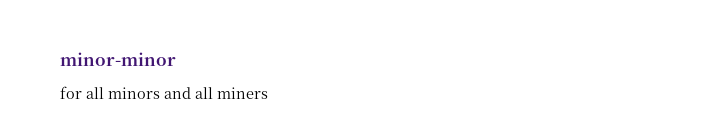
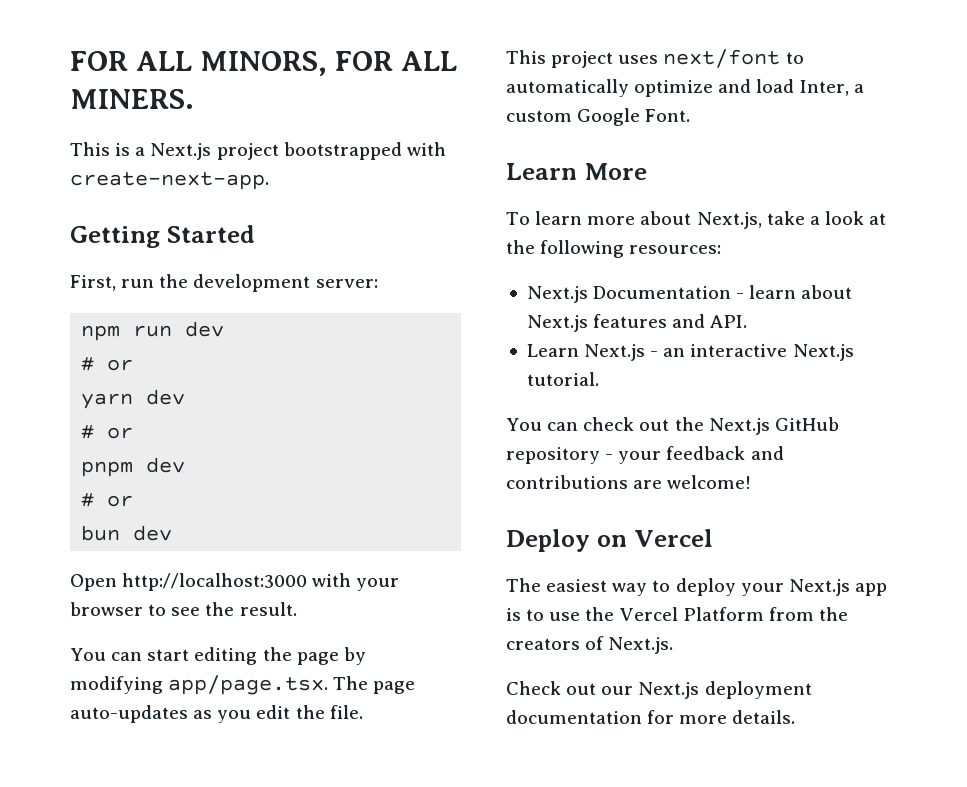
- minor-minor
- for all minors and all miners
+ FOR ALL MINORS, FOR ALL MINERS.
+ This is a Next.js project bootstrapped with create-next-app.
+ Getting Started
+ First, run the development server:
+ npm run dev
+ # or
+ yarn dev
+ # or
+ pnpm dev
+ # or
+ bun dev
+ Open http://localhost:3000 with your browser to see the result.
+ You can start editing the page by modifying app/page.tsx. The page auto-updates as you edit the file.
+ This project uses next/font to automatically optimize and load Inter, a custom Google Font.
+ Learn More
+ To learn more about Next.js, take a look at the following resources:
+ Next.js Documentation - learn about Next.js features and API.
+ Learn Next.js - an interactive Next.js tutorial.
+ You can check out the Next.js GitHub repository - your feedback and contributions are welcome!
+ Deploy on Vercel
+ The easiest way to deploy your Next.js app is to use the Vercel Platform from the creators of Next.js.
+ Check out our Next.js deployment documentation for more details.

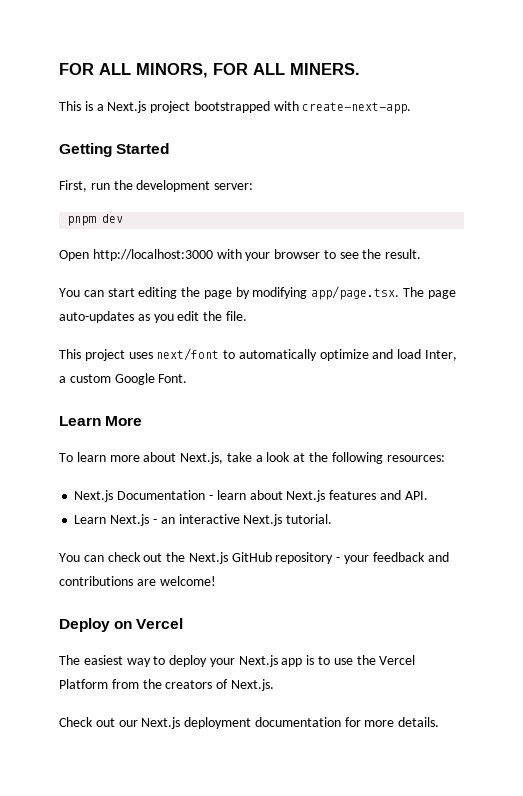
- npm run dev
- # or
- yarn dev
- # or
  pnpm dev
- # or
- bun dev

